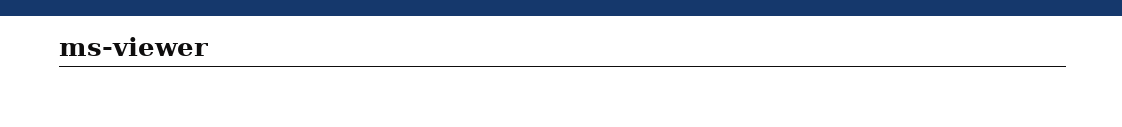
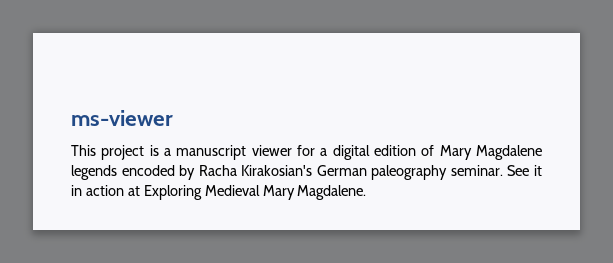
+ This project is a manuscript viewer for a digital edition of Mary Magdalene legends encoded by Racha Kirakosian's German paleography seminar. See it in action at Exploring Medieval Mary Magdalene.

